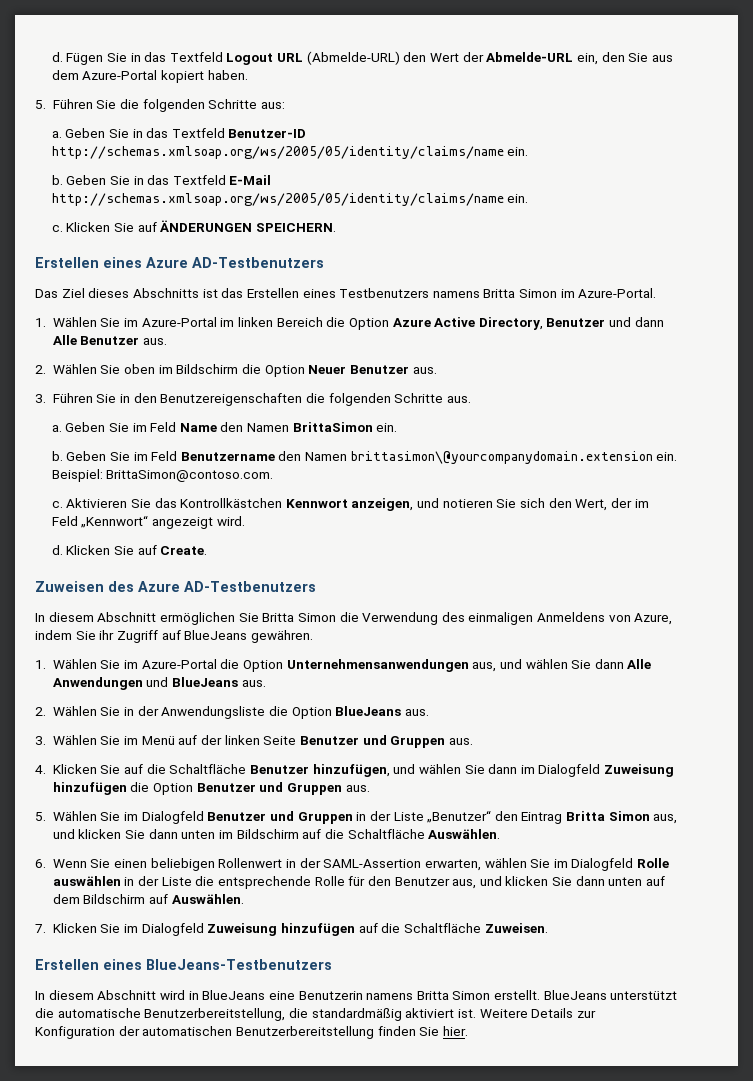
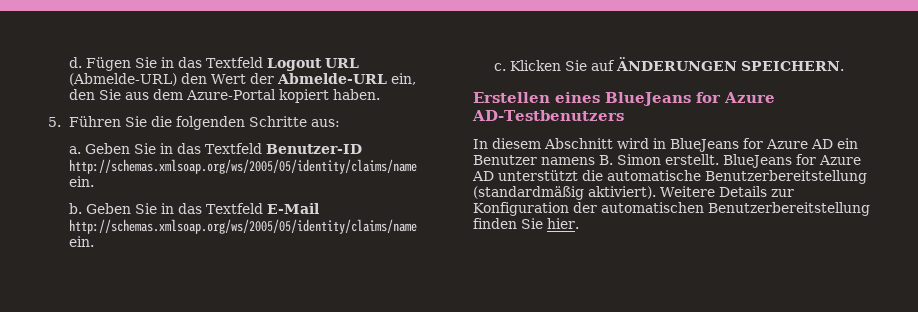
- Erstellen eines Azure AD-Testbenutzers
- Das Ziel dieses Abschnitts ist das Erstellen eines Testbenutzers namens Britta Simon im Azure-Portal.
- 1. Wählen Sie im Azure-Portal im linken Bereich die Option Azure Active Directory, Benutzer und dann Alle Benutzer aus.
- 2. Wählen Sie oben im Bildschirm die Option Neuer Benutzer aus.
- 3. Führen Sie in den Benutzereigenschaften die folgenden Schritte aus.
- a. Geben Sie im Feld Name den Namen BrittaSimon ein.
- b. Geben Sie im Feld Benutzername den Namen brittasimon\@yourcompanydomain.extension ein. Beispiel: BrittaSimon@contoso.com.
- c. Aktivieren Sie das Kontrollkästchen Kennwort anzeigen, und notieren Sie sich den Wert, der im Feld „Kennwort“ angezeigt wird.
- d. Klicken Sie auf Create.
- Zuweisen des Azure AD-Testbenutzers
- In diesem Abschnitt ermöglichen Sie Britta Simon die Verwendung des einmaligen Anmeldens von Azure, indem Sie ihr Zugriff auf BlueJeans gewähren.
- 1. Wählen Sie im Azure-Portal die Option Unternehmensanwendungen aus, und wählen Sie dann Alle Anwendungen und BlueJeans aus.
- 2. Wählen Sie in der Anwendungsliste die Option BlueJeans aus.
- 3. Wählen Sie im Menü auf der linken Seite Benutzer und Gruppen aus.
- 4. Klicken Sie auf die Schaltfläche Benutzer hinzufügen, und wählen Sie dann im Dialogfeld Zuweisung hinzufügen die Option Benutzer und Gruppen aus.
- 5. Wählen Sie im Dialogfeld Benutzer und Gruppen in der Liste „Benutzer“ den Eintrag Britta Simon aus, und klicken Sie dann unten im Bildschirm auf die Schaltfläche Auswählen.
- 6. Wenn Sie einen beliebigen Rollenwert in der SAML-Assertion erwarten, wählen Sie im Dialogfeld Rolle auswählen in der Liste die entsprechende Rolle für den Benutzer aus, und klicken Sie dann unten auf dem Bildschirm auf Auswählen.
- 7. Klicken Sie im Dialogfeld Zuweisung hinzufügen auf die Schaltfläche Zuweisen.
- Erstellen eines BlueJeans-Testbenutzers
+ Erstellen eines BlueJeans for Azure AD-Testbenutzers
- In diesem Abschnitt wird in BlueJeans eine Benutzerin namens Britta Simon erstellt. BlueJeans unterstützt die automatische Benutzerbereitstellung, die standardmäßig aktiviert ist.
+ In diesem Abschnitt wird in BlueJeans for Azure AD ein Benutzer namens B. Simon erstellt. BlueJeans for Azure AD unterstützt die automatische Benutzerbereitstellung (standardmäßig aktiviert).

